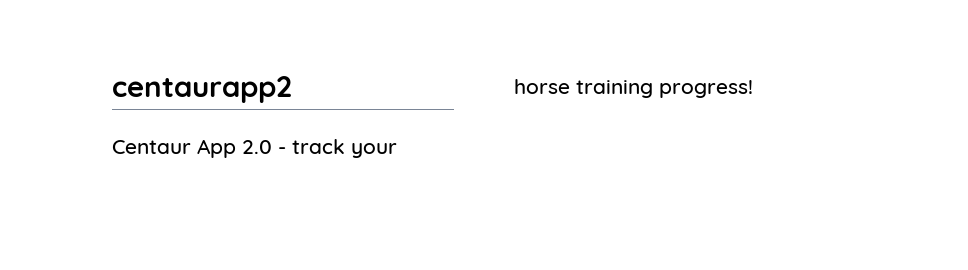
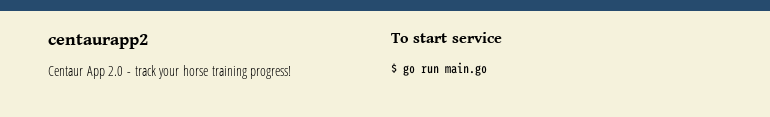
+ To start service
+ $ go run main.go

